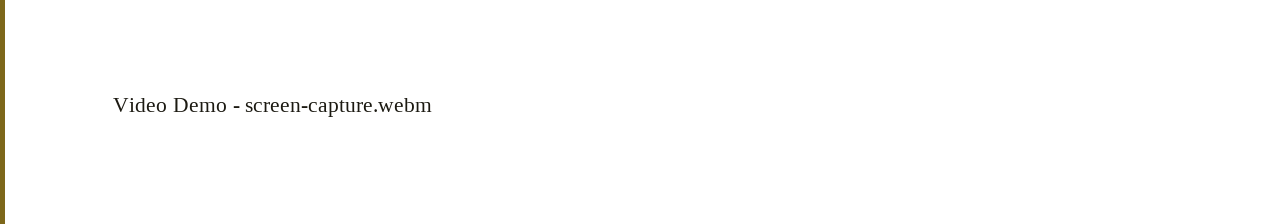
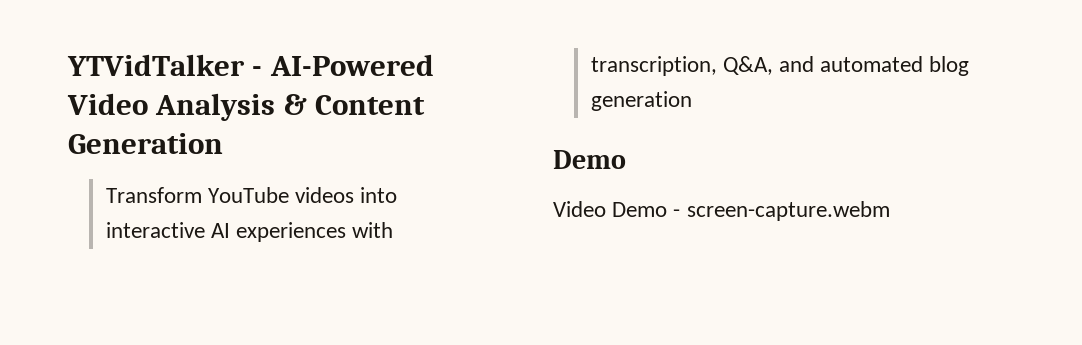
+ YTVidTalker - AI-Powered Video Analysis & Content Generation
+ Transform YouTube videos into interactive AI experiences with transcription, Q&A, and automated blog generation
+ Demo

